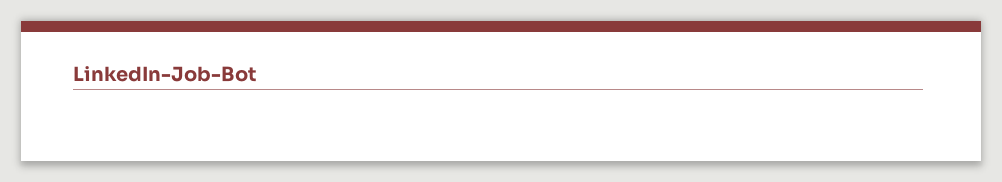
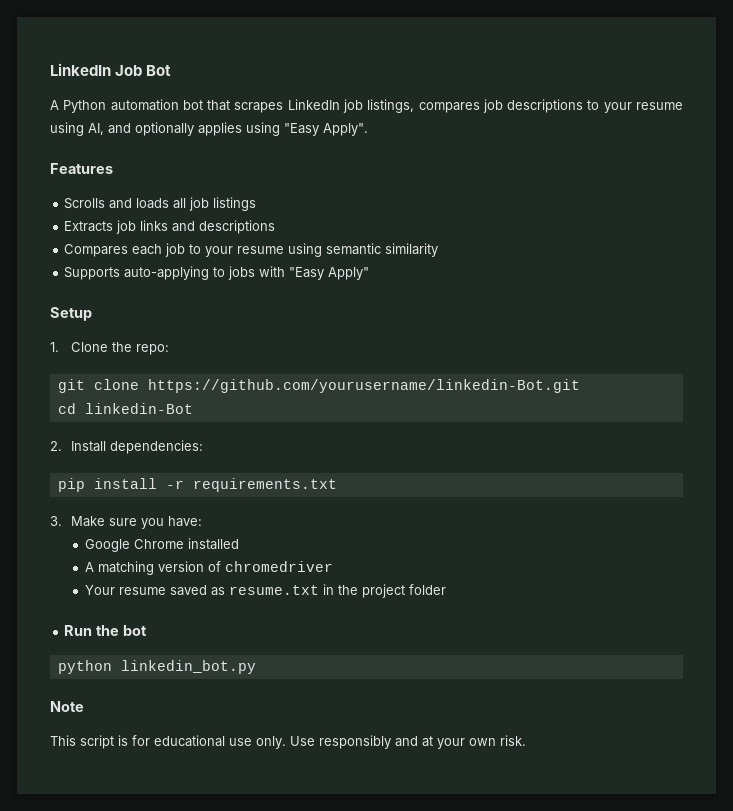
- LinkedIn-Job-Bot
+ LinkedIn Job Bot
+ A Python automation bot that scrapes LinkedIn job listings, compares job descriptions to your resume using AI, and optionally applies using "Easy Apply".
+ Features
+ Scrolls and loads all job listings
+ Extracts job links and descriptions
+ Compares each job to your resume using semantic similarity
+ Supports auto-applying to jobs with "Easy Apply"
+ Setup
+ 1. Clone the repo:
+ git clone https://github.com/yourusername/linkedin-Bot.git
+ cd linkedin-Bot
+ 2. Install dependencies:
+ pip install -r requirements.txt
+ 3. Make sure you have:
+ Google Chrome installed
+ A matching version of chromedriver
+ Your resume saved as resume.txt in the project folder
+ Run the bot
+ python linkedin_bot.py
+ Note
+ This script is for educational use only. Use responsibly and at your own risk.

